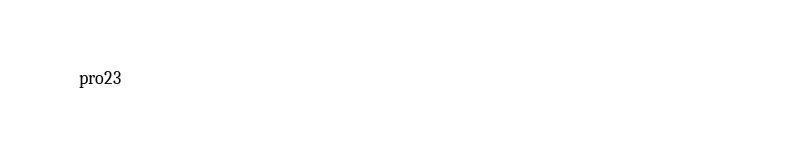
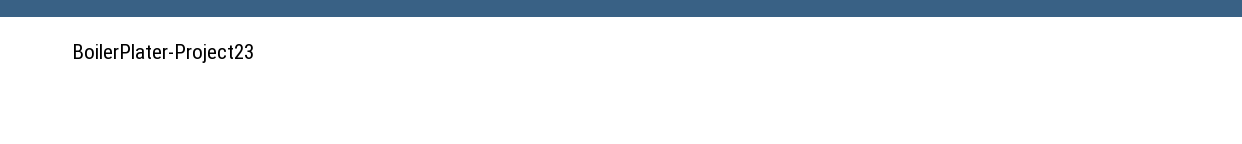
- pro23
+ BoilerPlater-Project23

